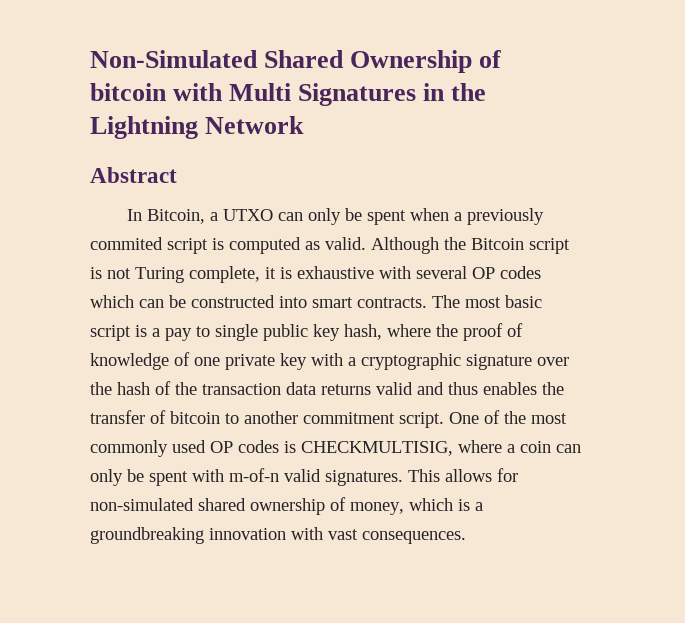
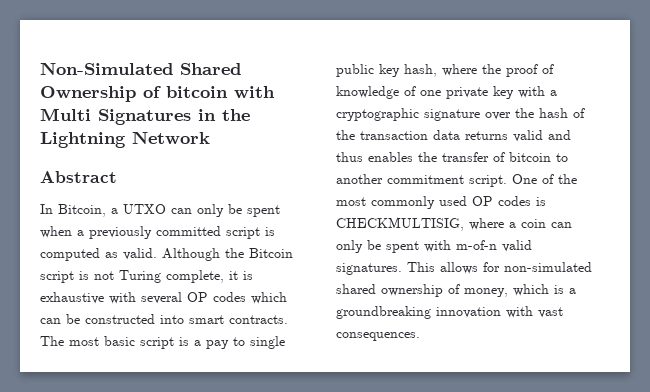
- In Bitcoin, a UTXO can only be spent when a previously commited script is computed as valid.
+ In Bitcoin, a UTXO can only be spent when a previously committed script is computed as valid.

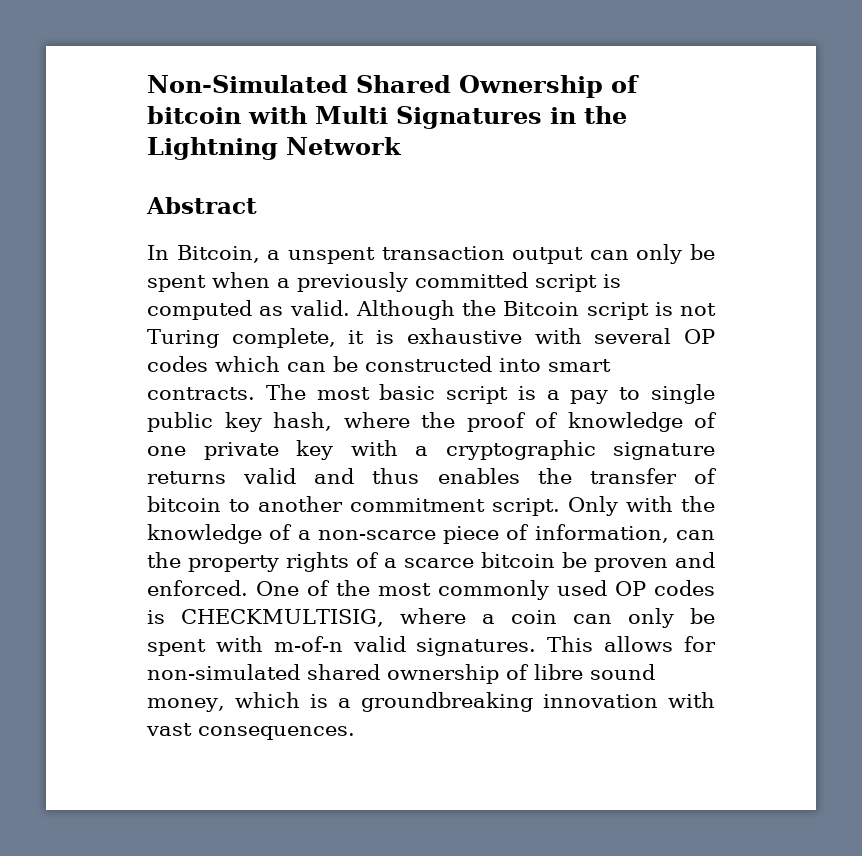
- In Bitcoin, a UTXO can only be spent when a previously committed script is computed as valid.
+ In Bitcoin, a unspent transaction output can only be spent when a previously committed script is computed as valid.
- The most basic script is a pay to single public key hash, where the proof of knowledge of one private key with a cryptographic signature over the hash of the transaction data returns valid and thus enables the transfer of bitcoin to another commitment script.
+ The most basic script is a pay to single public key hash, where the proof of knowledge of one private key with a cryptographic signature returns valid and thus enables the transfer of bitcoin to another commitment script.
+ Only with the knowledge of a non-scarce piece of information, can the property rights of a scarce bitcoin be proven and enforced.
- This allows for non-simulated shared ownership of money, which is a groundbreaking innovation with vast consequences.
+ This allows for non-simulated shared ownership of libre sound money, which is a groundbreaking innovation with vast consequences.

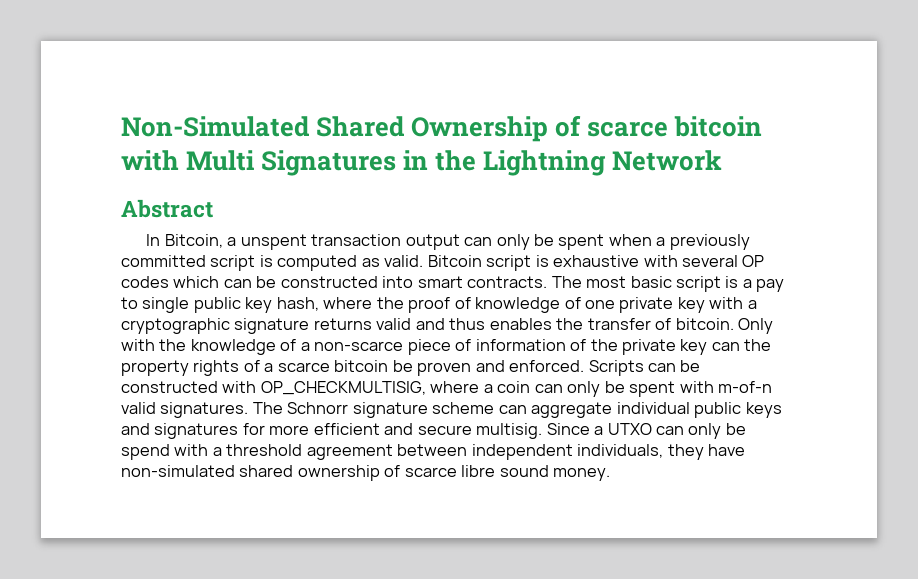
- Non-Simulated Shared Ownership of bitcoin with Multi Signatures in the Lightning Network
+ Non-Simulated Shared Ownership of scarce bitcoin with Multi Signatures in the Lightning Network
- Although the Bitcoin script is not Turing complete, it is exhaustive with several OP codes which can be constructed into smart contracts.
+ Bitcoin script is exhaustive with several OP codes which can be constructed into smart contracts.
- The most basic script is a pay to single public key hash, where the proof of knowledge of one private key with a cryptographic signature returns valid and thus enables the transfer of bitcoin to another commitment script.
+ The most basic script is a pay to single public key hash, where the proof of knowledge of one private key with a cryptographic signature returns valid and thus enables the transfer of bitcoin.
- Only with the knowledge of a non-scarce piece of information, can the property rights of a scarce bitcoin be proven and enforced.
+ Only with the knowledge of a non-scarce piece of information of the private key can the property rights of a scarce bitcoin be proven and enforced.
- One of the most commonly used OP codes is CHECKMULTISIG, where a coin can only be spent with m-of-n valid signatures.
+ Scripts can be constructed with OP_CHECKMULTISIG, where a coin can only be spent with m-of-n valid signatures.
- This allows for non-simulated shared ownership of libre sound money, which is a groundbreaking innovation with vast consequences.
+ The Schnorr signature scheme can aggregate individual public keys and signatures for more efficient and secure multisig. Since a UTXO can only be spend with a threshold agreement between independent individuals, they have non-simulated shared ownership of scarce libre sound money.

